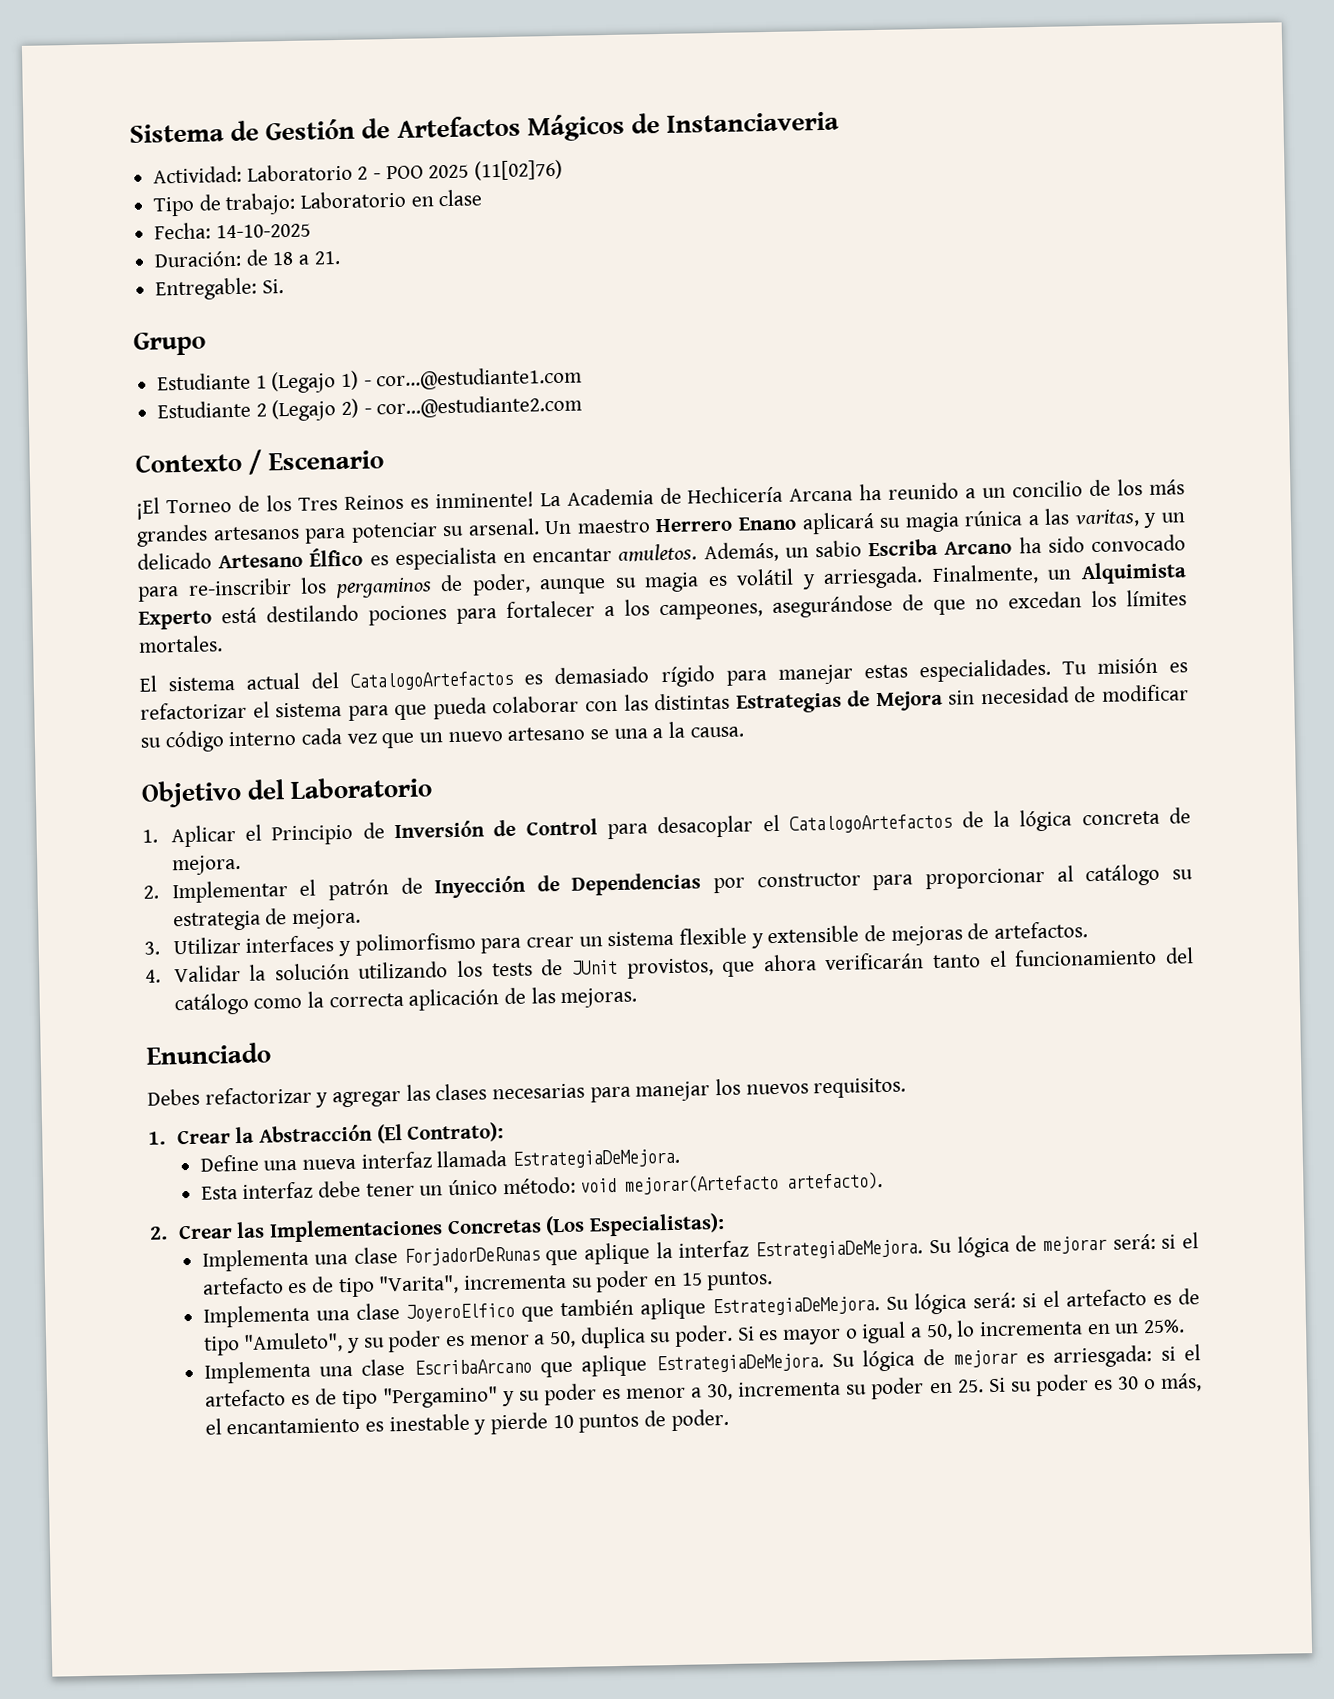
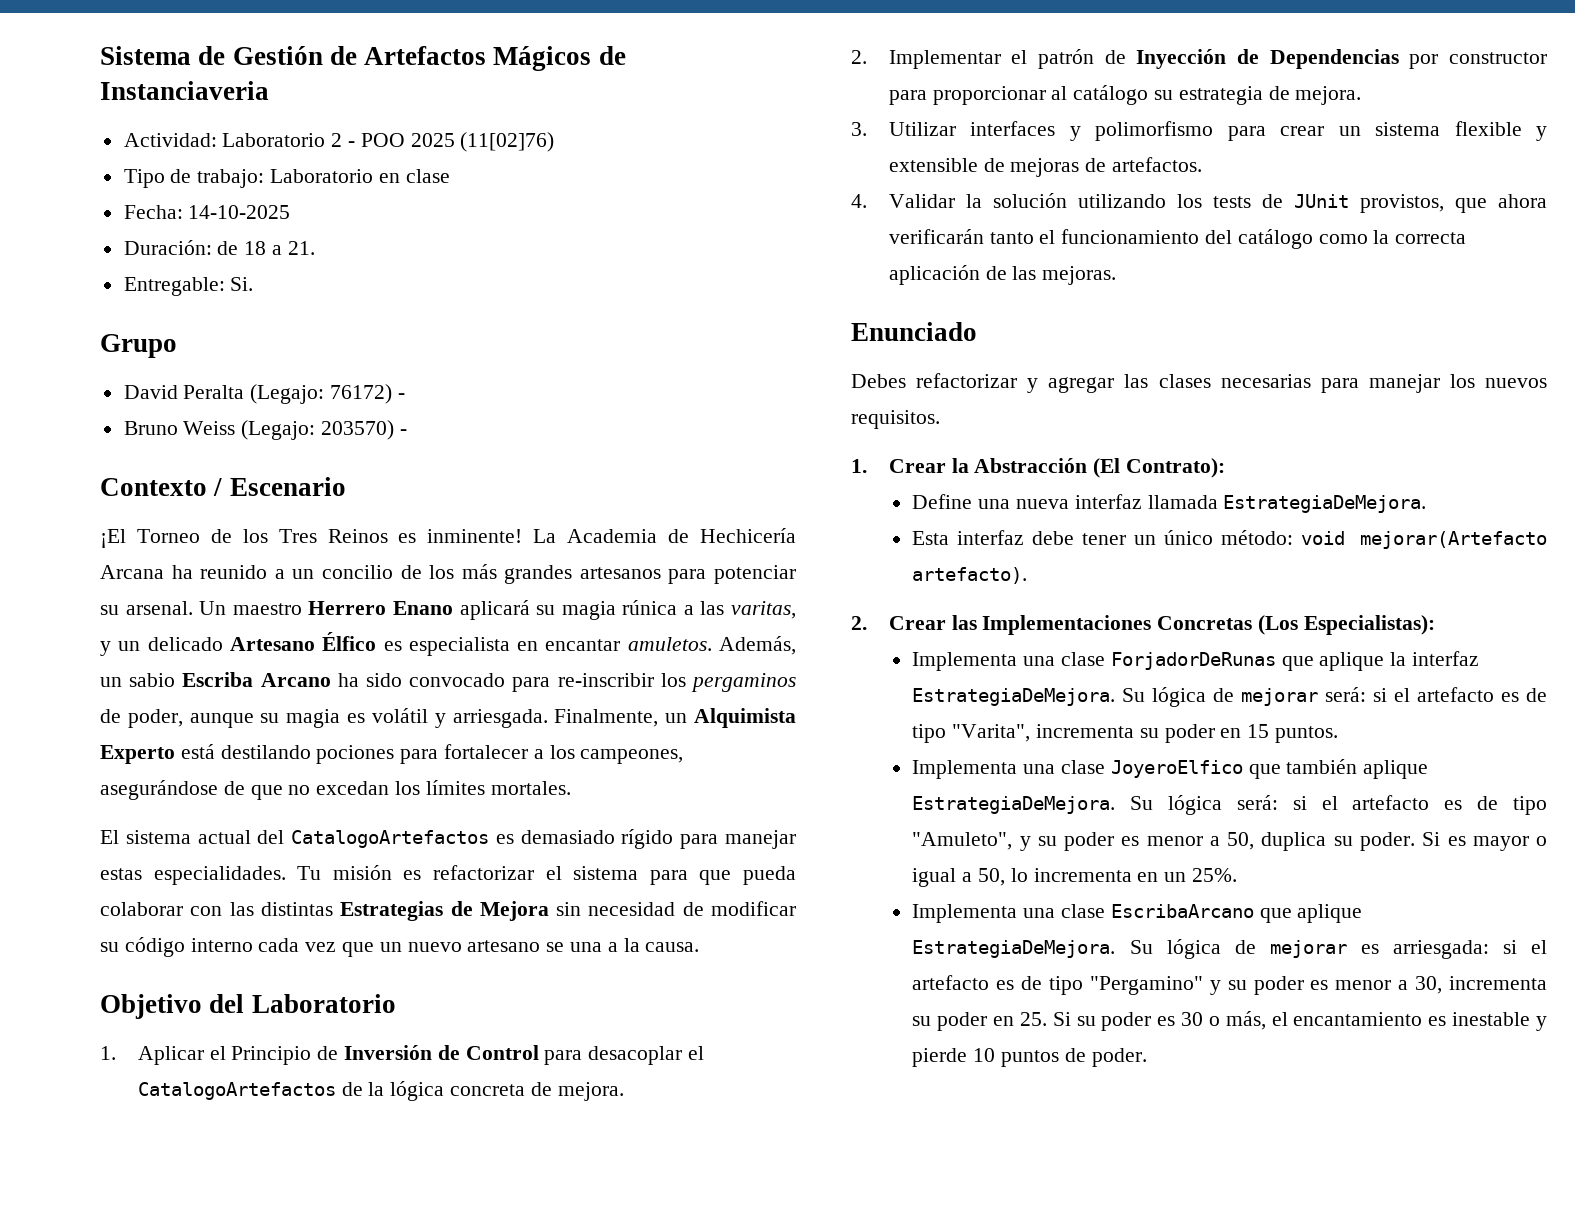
- Estudiante 1 (Legajo 1) - cor...@estudiante1.com
- Estudiante 2 (Legajo 2) - cor...@estudiante2.com
+ David Peralta (Legajo: 76172) -
+ Bruno Weiss (Legajo: 203570) -

